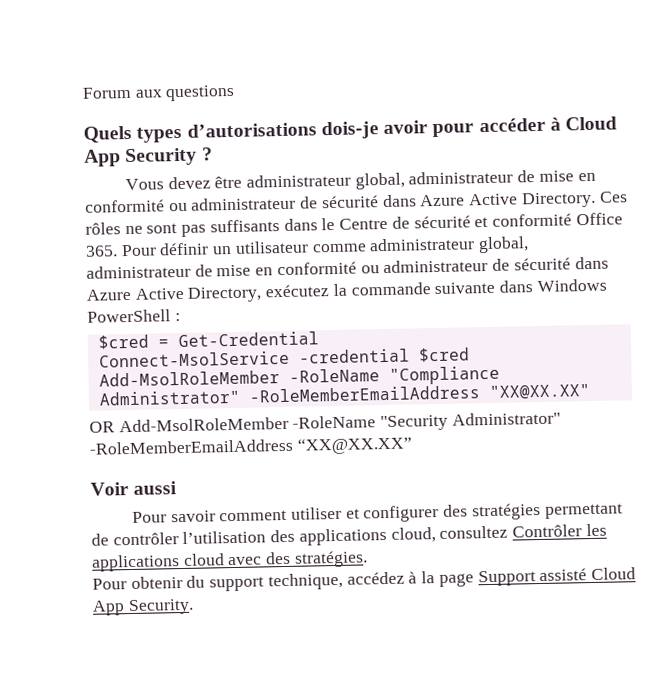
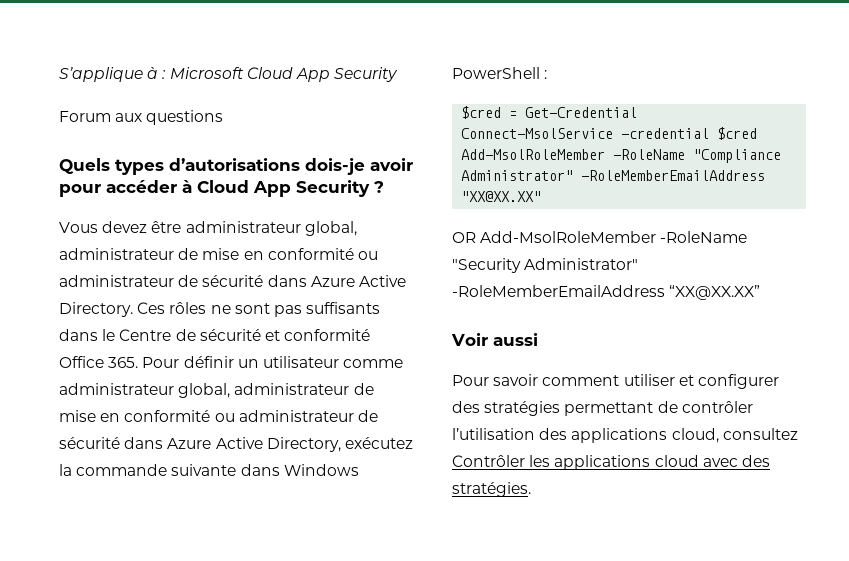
+ S’applique à : Microsoft Cloud App Security
- Pour obtenir du support technique, accédez à la page Support assisté Cloud App Security.

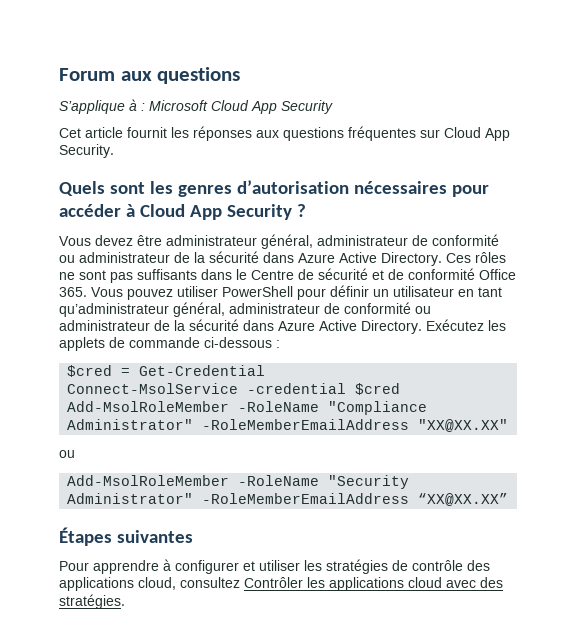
+ Forum aux questions
- Forum aux questions
- Quels types d’autorisations dois-je avoir pour accéder à Cloud App Security ?
+ Cet article fournit les réponses aux questions fréquentes sur Cloud App Security.
+ Quels sont les genres d’autorisation nécessaires pour accéder à Cloud App Security ?
- Vous devez être administrateur global, administrateur de mise en conformité ou administrateur de sécurité dans Azure Active Directory.
+ Vous devez être administrateur général, administrateur de conformité ou administrateur de la sécurité dans Azure Active Directory.
- Ces rôles ne sont pas suffisants dans le Centre de sécurité et conformité Office 365. Pour définir un utilisateur comme administrateur global, administrateur de mise en conformité ou administrateur de sécurité dans Azure Active Directory, exécutez la commande suivante dans Windows PowerShell :
+ Ces rôles ne sont pas suffisants dans le Centre de sécurité et de conformité Office 365. Vous pouvez utiliser PowerShell pour définir un utilisateur en tant qu’administrateur général, administrateur de conformité ou administrateur de la sécurité dans Azure Active Directory. Exécutez les applets de commande ci-dessous :
  Add-MsolRoleMember -RoleName "Compliance Administrator" -RoleMemberEmailAddress "XX@XX.XX"
- OR Add-MsolRoleMember -RoleName "Security Administrator" -RoleMemberEmailAddress “XX@XX.XX”
+ ou
+ Add-MsolRoleMember -RoleName "Security Administrator" -RoleMemberEmailAddress “XX@XX.XX”
- Voir aussi
- Pour savoir comment utiliser et configurer des stratégies permettant de contrôler l’utilisation des applications cloud, consultez Contrôler les applications cloud avec des stratégies.
+ Étapes suivantes
+ Pour apprendre à configurer et utiliser les stratégies de contrôle des applications cloud, consultez Contrôler les applications cloud avec des stratégies.

